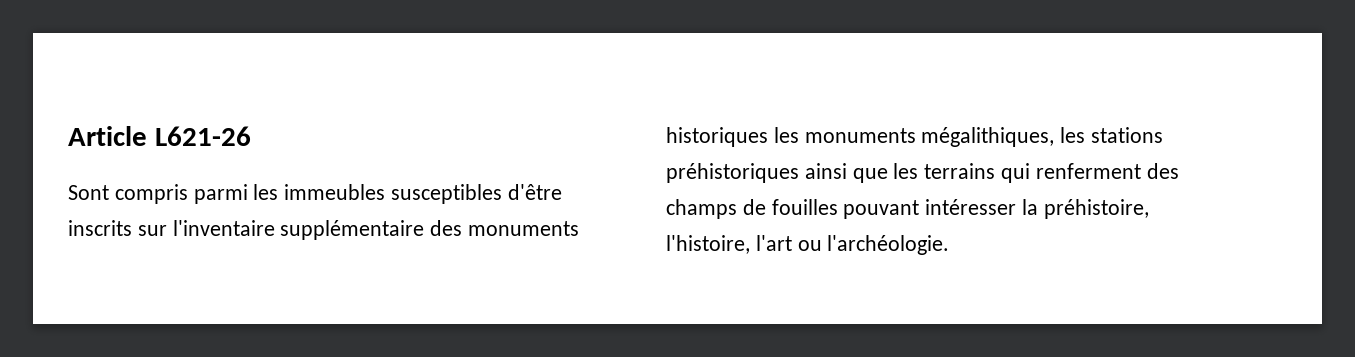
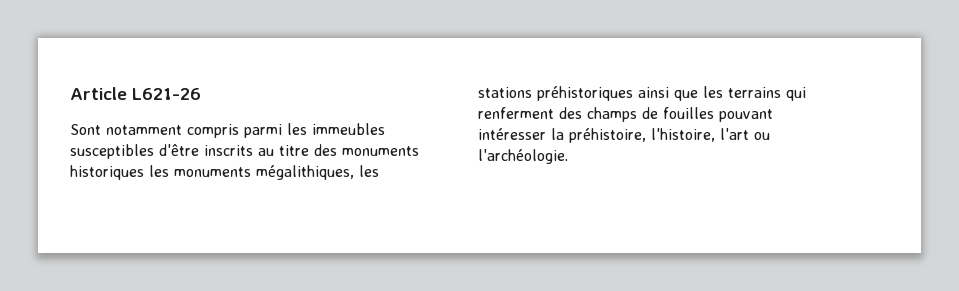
- Sont compris parmi les immeubles susceptibles d'être inscrits sur l'inventaire supplémentaire des monuments historiques les monuments mégalithiques, les stations préhistoriques ainsi que les terrains qui renferment des champs de fouilles pouvant intéresser la préhistoire, l'histoire, l'art ou l'archéologie.
+ Sont notamment compris parmi les immeubles susceptibles d'être inscrits au titre des monuments historiques les monuments mégalithiques, les stations préhistoriques ainsi que les terrains qui renferment des champs de fouilles pouvant intéresser la préhistoire, l'histoire, l'art ou l'archéologie.

